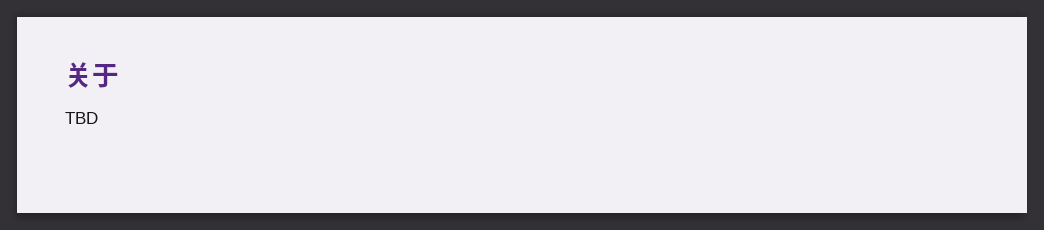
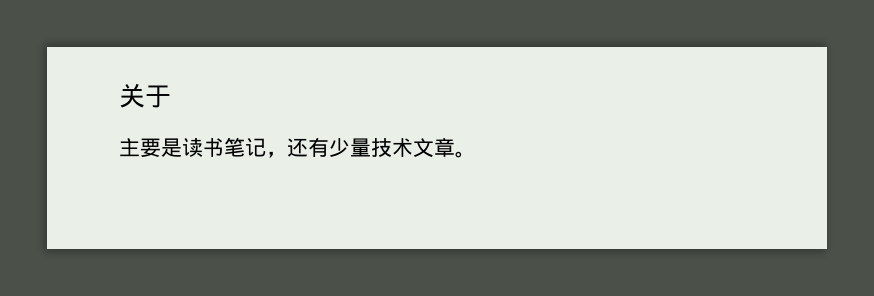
- TBD
+ 主要是读书笔记，还有少量技术文章。

